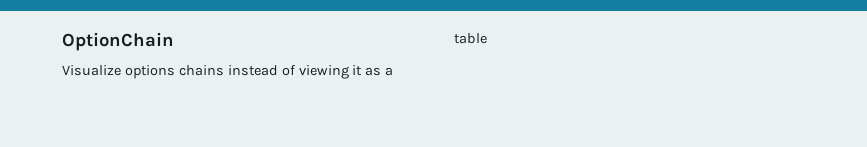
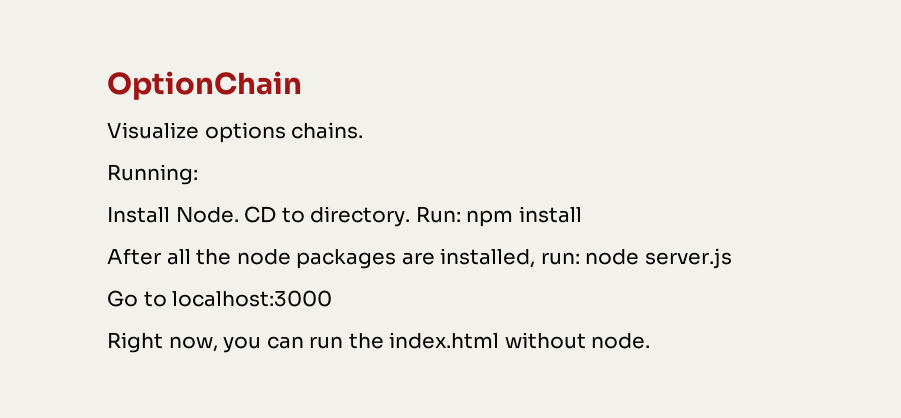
- Visualize options chains instead of viewing it as a table
+ Visualize options chains.
+ Running:
+ Install Node. CD to directory. Run: npm install
+ After all the node packages are installed, run: node server.js
+ Go to localhost:3000
+ Right now, you can run the index.html without node.

